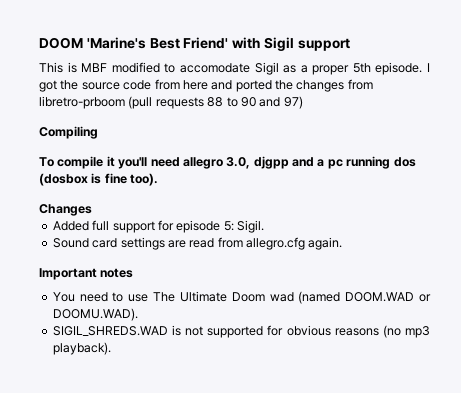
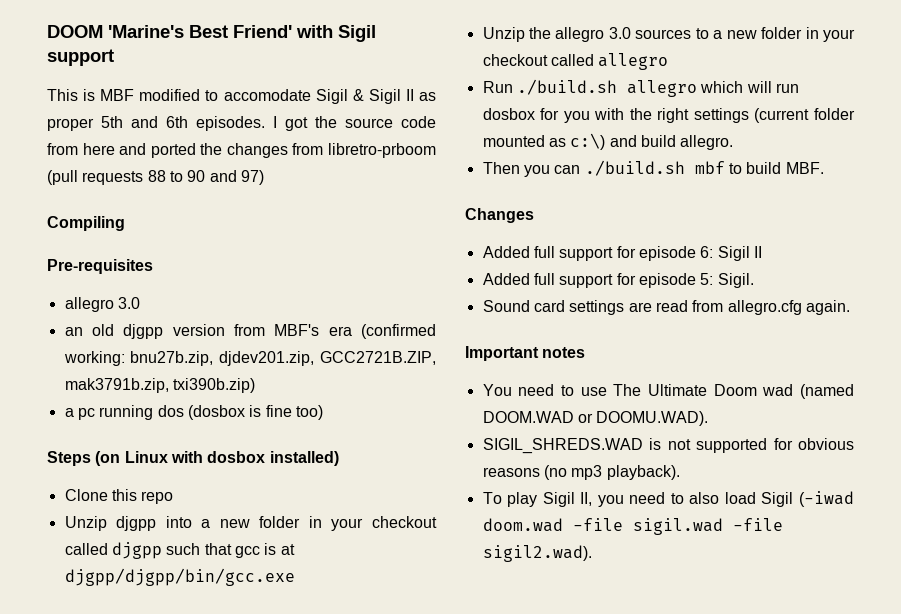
- This is MBF modified to accomodate Sigil as a proper 5th episode.
+ This is MBF modified to accomodate Sigil & Sigil II as proper 5th and 6th episodes.
- To compile it you'll need allegro 3.0, djgpp and a pc running dos (dosbox is fine too).
+ Pre-requisites
+ allegro 3.0
+ an old djgpp version from MBF's era (confirmed working: bnu27b.zip, djdev201.zip, GCC2721B.ZIP, mak3791b.zip, txi390b.zip)
+ a pc running dos (dosbox is fine too)
+ Steps (on Linux with dosbox installed)
+ Clone this repo
+ Unzip djgpp into a new folder in your checkout called djgpp such that gcc is at djgpp/djgpp/bin/gcc.exe
+ Unzip the allegro 3.0 sources to a new folder in your checkout called allegro
+ Run ./build.sh allegro which will run dosbox for you with the right settings (current folder mounted as c:\) and build allegro.
+ Then you can ./build.sh mbf to build MBF.
  Changes
+ Added full support for episode 6: Sigil II
+ To play Sigil II, you need to also load Sigil (-iwad doom.wad -file sigil.wad -file sigil2.wad).

